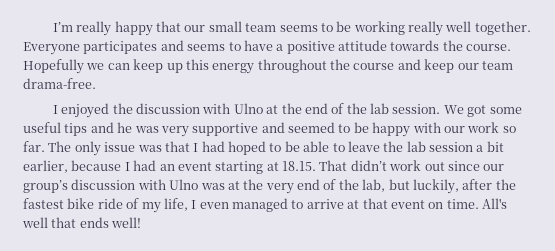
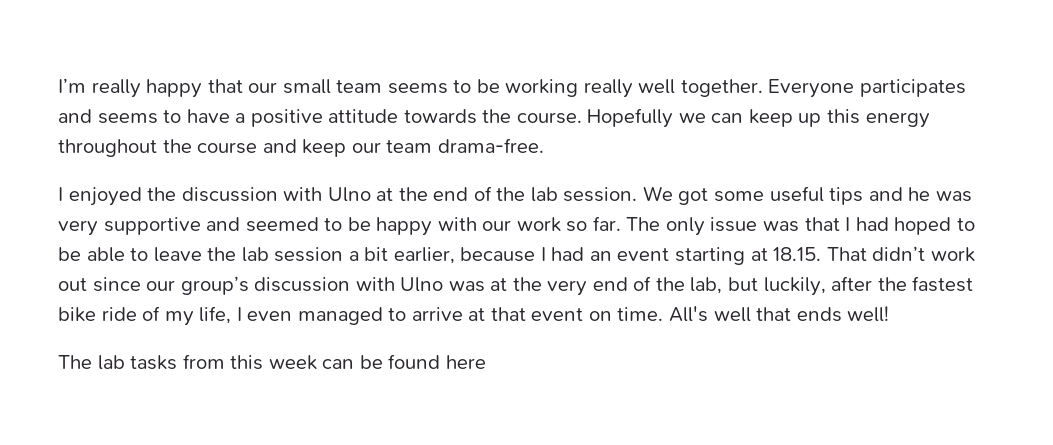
+ The lab tasks from this week can be found here

